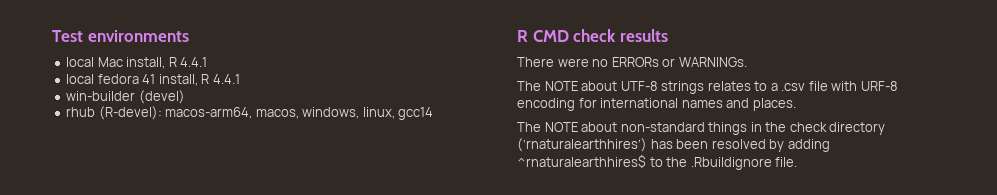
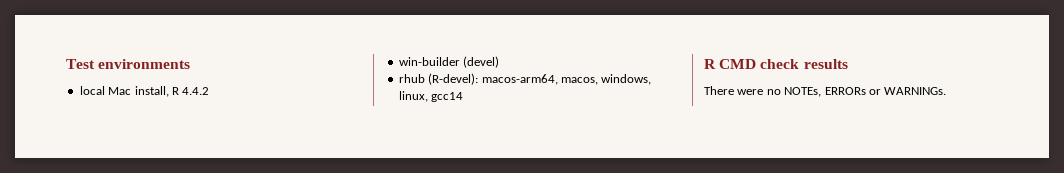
- local Mac install, R 4.4.1
- local fedora 41 install, R 4.4.1
+ local Mac install, R 4.4.2
- There were no ERRORs or WARNINGs.
+ There were no NOTEs, ERRORs or WARNINGs.
- The NOTE about UTF-8 strings relates to a .csv file with URF-8 encoding for international names and places.
- The NOTE about non-standard things in the check directory (‘rnaturalearthhires’) has been resolved by adding ^rnaturalearthhires$ to the .Rbuildignore file.

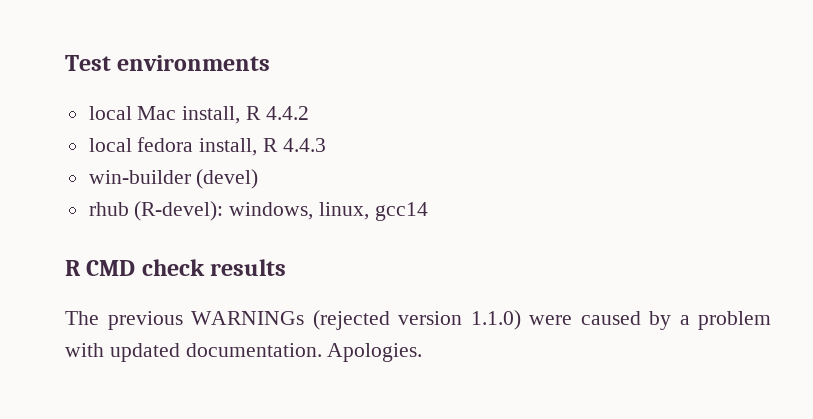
+ local fedora install, R 4.4.3
- rhub (R-devel): macos-arm64, macos, windows, linux, gcc14
+ rhub (R-devel): windows, linux, gcc14
- There were no NOTEs, ERRORs or WARNINGs.
+ The previous WARNINGs (rejected version 1.1.0) were caused by a problem with updated documentation. Apologies.

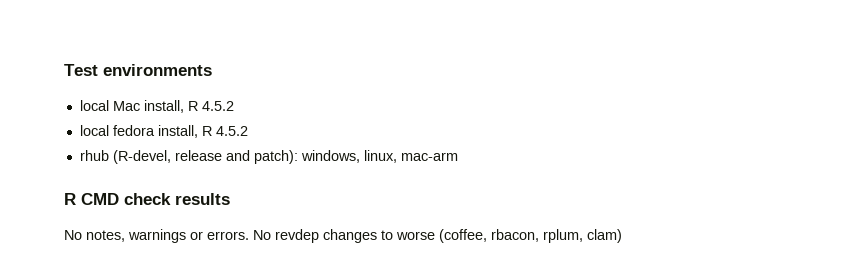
- local Mac install, R 4.4.2
+ local Mac install, R 4.5.2
- local fedora install, R 4.4.3
- win-builder (devel)
- rhub (R-devel): windows, linux, gcc14
+ local fedora install, R 4.5.2
+ rhub (R-devel, release and patch): windows, linux, mac-arm
- The previous WARNINGs (rejected version 1.1.0) were caused by a problem with updated documentation. Apologies.
+ No notes, warnings or errors. No revdep changes to worse (coffee, rbacon, rplum, clam)

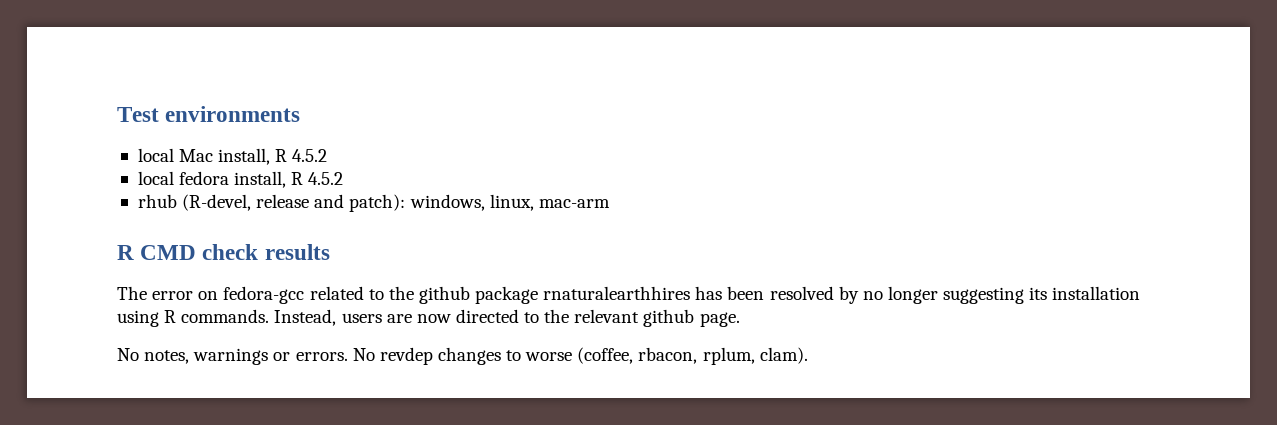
+ The error on fedora-gcc related to the github package rnaturalearthhires has been resolved by no longer suggesting its installation using R commands. Instead, users are now directed to the relevant github page.
- No revdep changes to worse (coffee, rbacon, rplum, clam)
+ No revdep changes to worse (coffee, rbacon, rplum, clam).

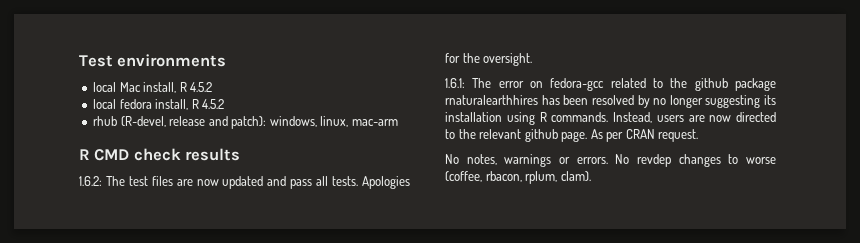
- The error on fedora-gcc related to the github package rnaturalearthhires has been resolved by no longer suggesting its installation using R commands.
+ 1.6.2: The test files are now updated and pass all tests. Apologies for the oversight.
+ 1.6.1: The error on fedora-gcc related to the github package rnaturalearthhires has been resolved by no longer suggesting its installation using R commands.
+ As per CRAN request.

